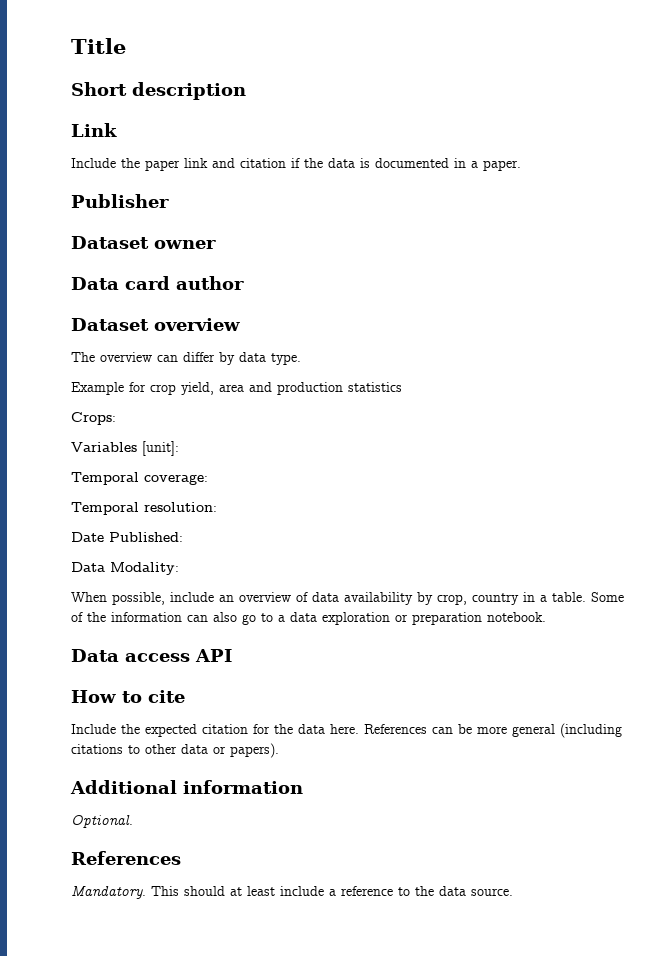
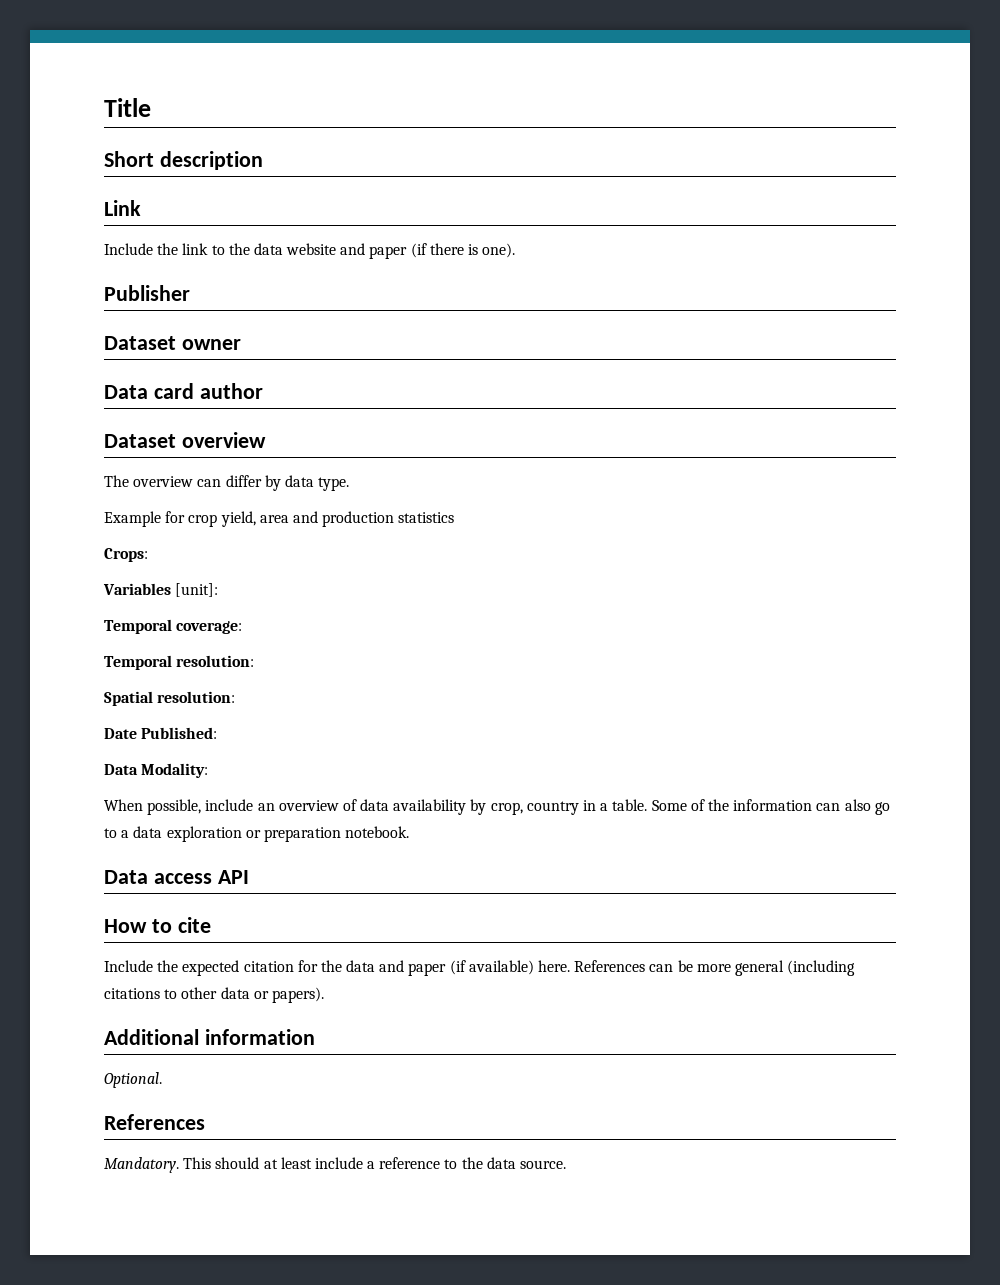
- Include the paper link and citation if the data is documented in a paper.
+ Include the link to the data website and paper (if there is one).
+ Spatial resolution:
- Include the expected citation for the data here.
+ Include the expected citation for the data and paper (if available) here.

